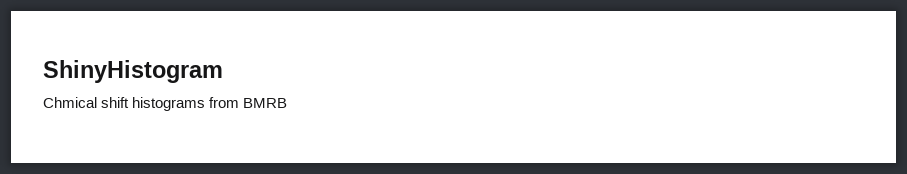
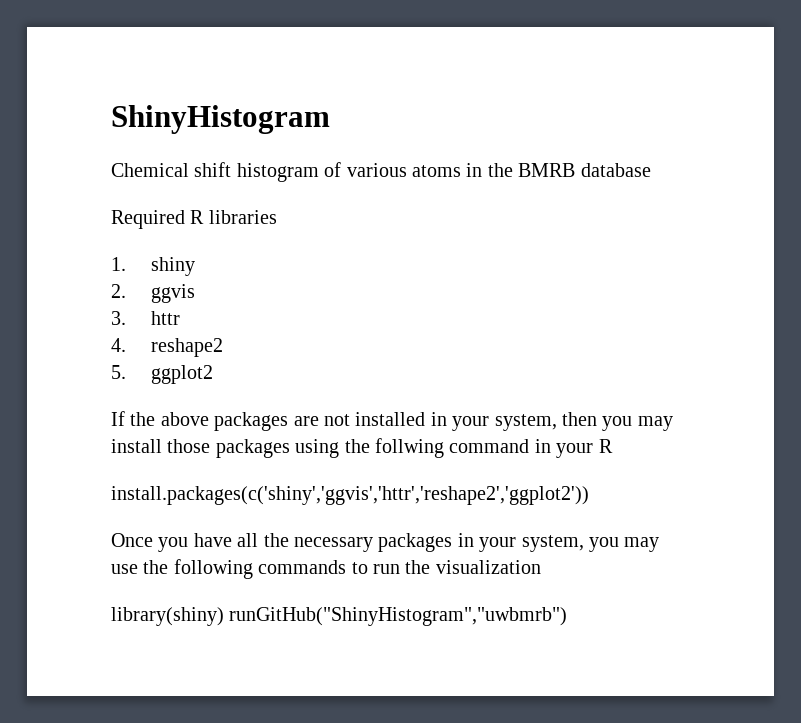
- Chmical shift histograms from BMRB
+ Chemical shift histogram of various atoms in the BMRB database
+ Required R libraries
+ 1. shiny
+ 2. ggvis
+ 3. httr
+ 4. reshape2
+ 5. ggplot2
+ If the above packages are not installed in your system, then you may install those packages using the follwing command in your R
+ install.packages(c('shiny','ggvis','httr','reshape2','ggplot2'))
+ Once you have all the necessary packages in your system, you may use the following commands to run the visualization
+ library(shiny) runGitHub("ShinyHistogram","uwbmrb")

